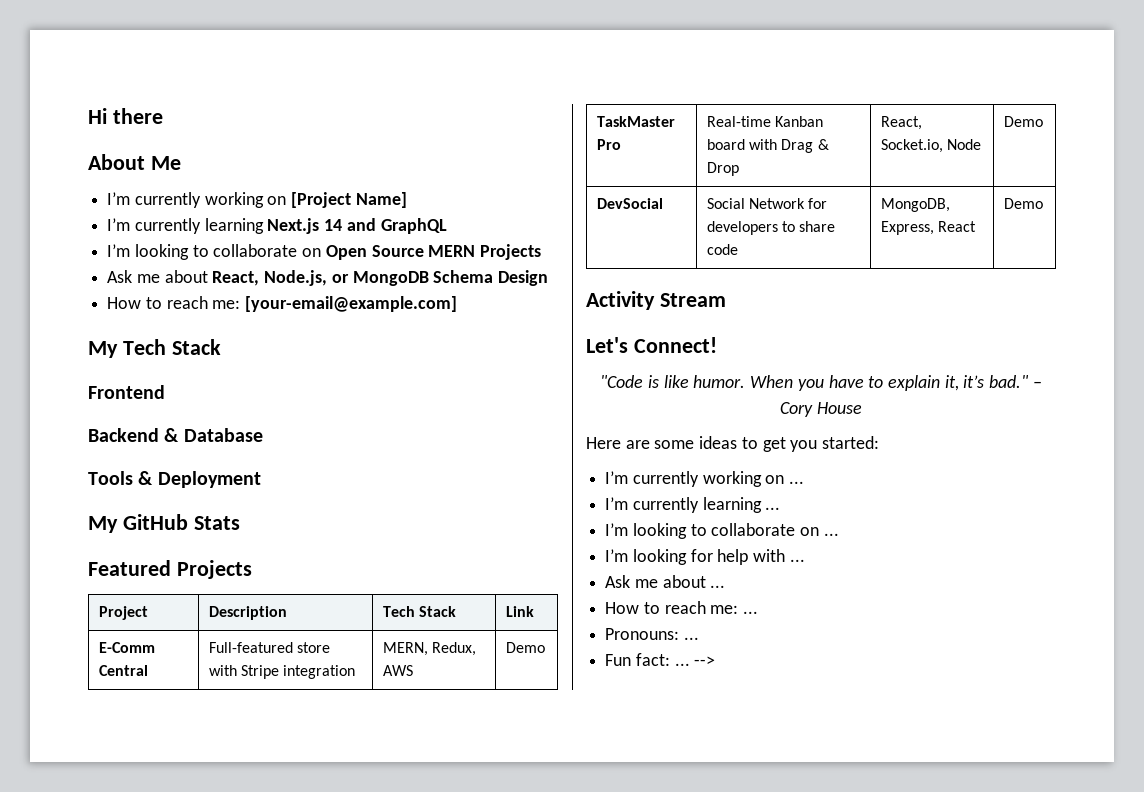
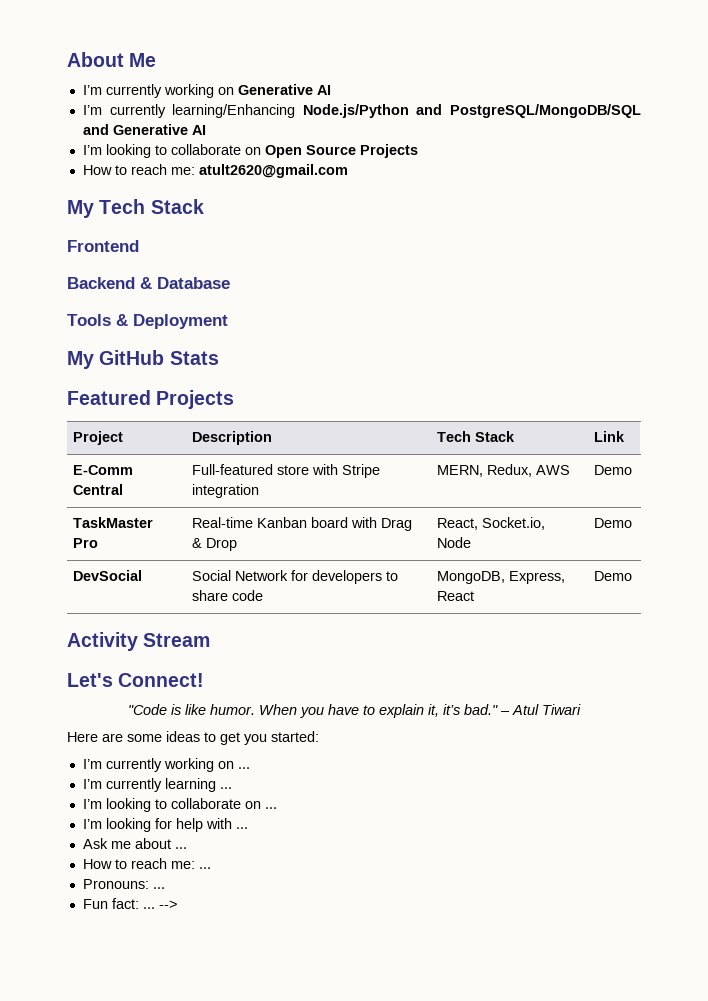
- Hi there
- I’m currently working on [Project Name]
- I’m currently learning Next.js 14 and GraphQL
+ I’m currently working on Generative AI
+ I’m currently learning/Enhancing Node.js/Python and PostgreSQL/MongoDB/SQL and Generative AI
- I’m looking to collaborate on Open Source MERN Projects
- Ask me about React, Node.js, or MongoDB Schema Design
- How to reach me: [your-email@example.com]
+ I’m looking to collaborate on Open Source Projects
+ How to reach me: atult2620@gmail.com
- – Cory House
+ – Atul Tiwari

